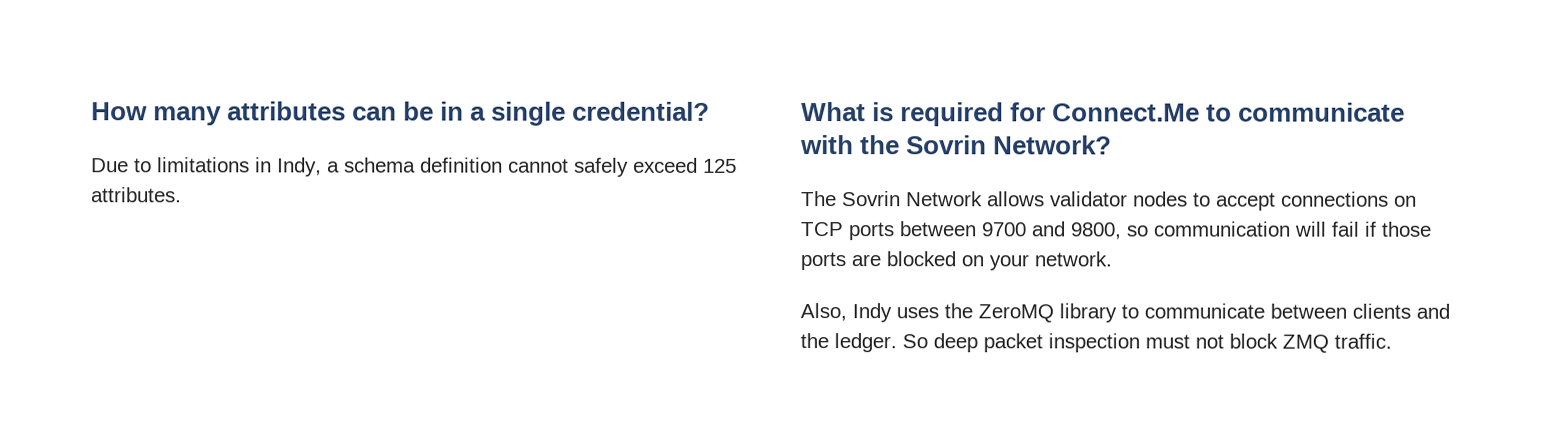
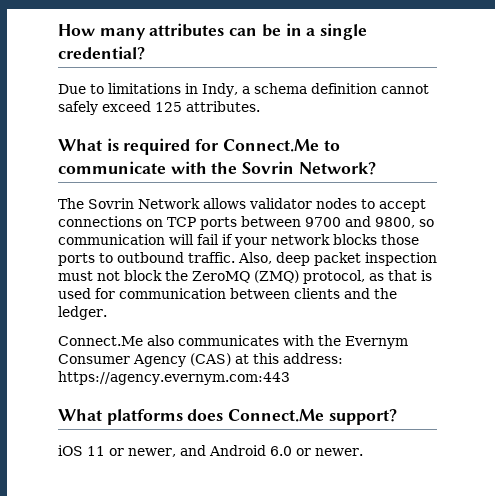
- The Sovrin Network allows validator nodes to accept connections on TCP ports between 9700 and 9800, so communication will fail if those ports are blocked on your network.
- Also, Indy uses the ZeroMQ library to communicate between clients and the ledger. So deep packet inspection must not block ZMQ traffic.
+ The Sovrin Network allows validator nodes to accept connections on TCP ports between 9700 and 9800, so communication will fail if your network blocks those ports to outbound traffic. Also, deep packet inspection must not block the ZeroMQ (ZMQ) protocol, as that is used for communication between clients and the ledger.
+ Connect.Me also communicates with the Evernym Consumer Agency (CAS) at this address: https://agency.evernym.com:443
+ What platforms does Connect.Me support?
+ iOS 11 or newer, and Android 6.0 or newer.

